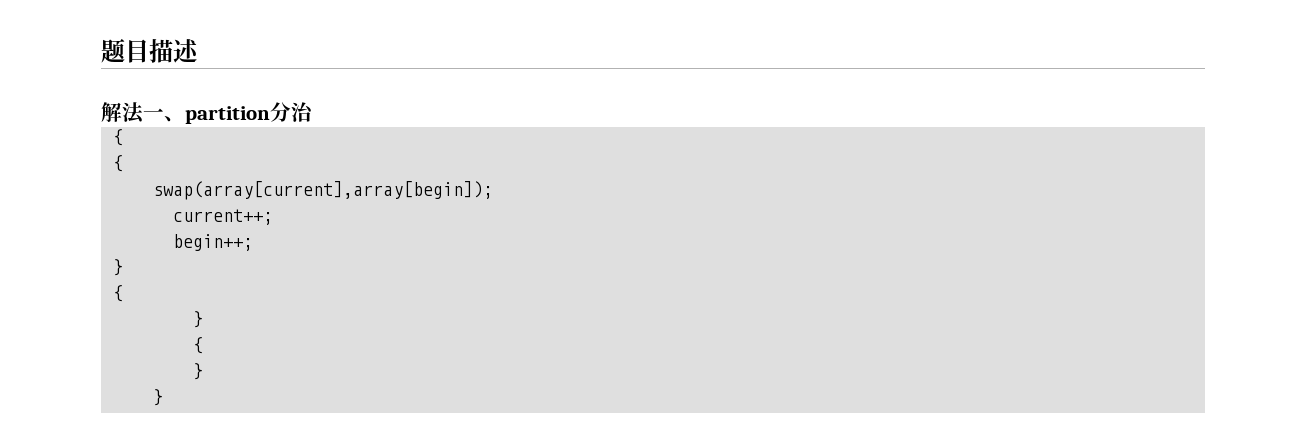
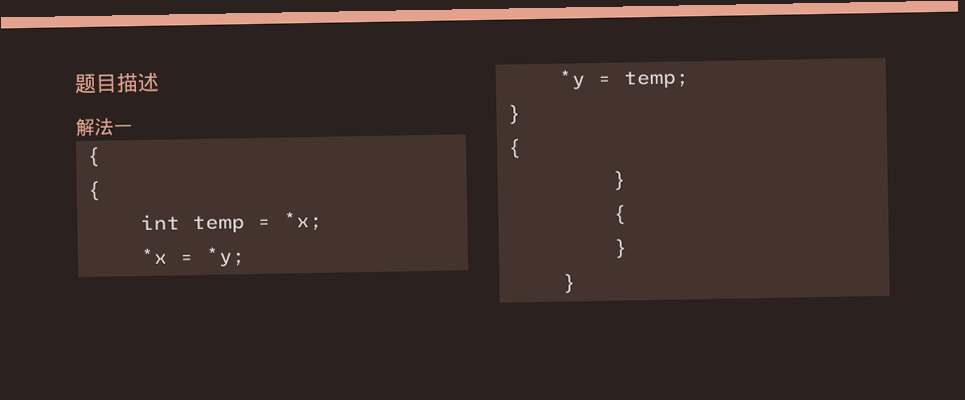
- 解法一、partition分治
+ 解法一
- swap(array[current],array[begin]);
- current++;
- begin++;
+ int temp = *x;
+ *x = *y;
+ *y = temp;

